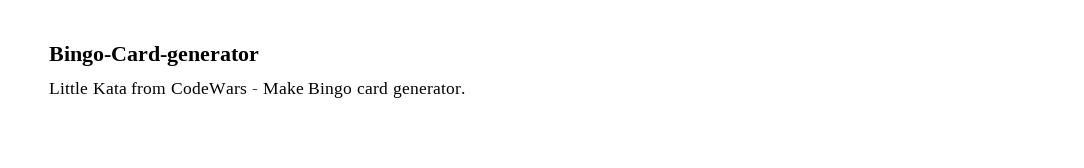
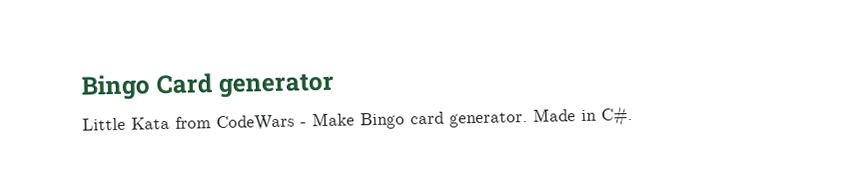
- Bingo-Card-generator
+ Bingo Card generator
+ Made in C#.

